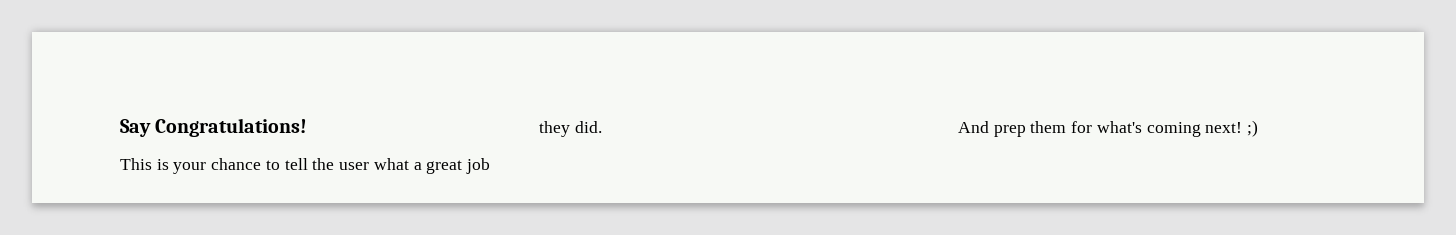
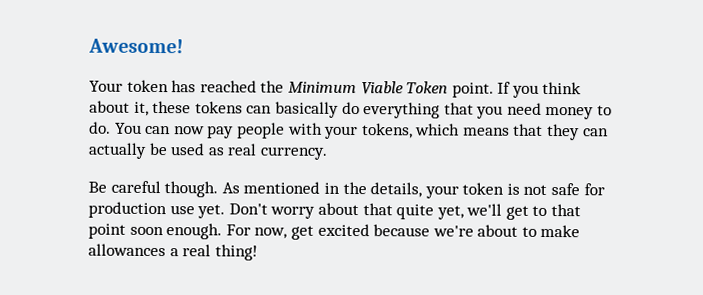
- Say Congratulations!
- This is your chance to tell the user what a great job they did.
- And prep them for what's coming next! ;)
+ Awesome!
+ Your token has reached the Minimum Viable Token point. If you think about it, these tokens can basically do everything that you need money to do. You can now pay people with your tokens, which means that they can actually be used as real currency.
+ Be careful though. As mentioned in the details, your token is not safe for production use yet. Don't worry about that quite yet, we'll get to that point soon enough. For now, get excited because we're about to make allowances a real thing!

